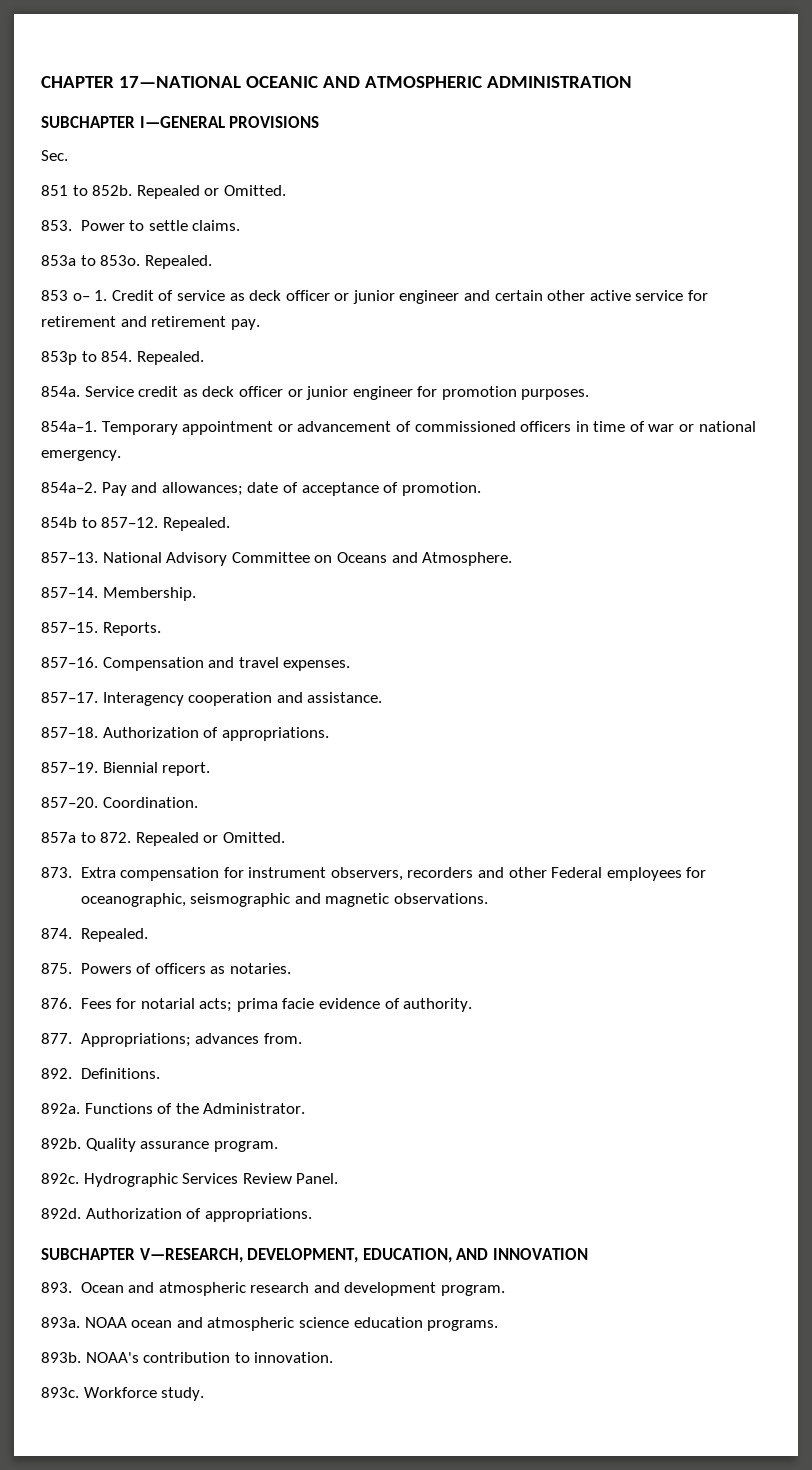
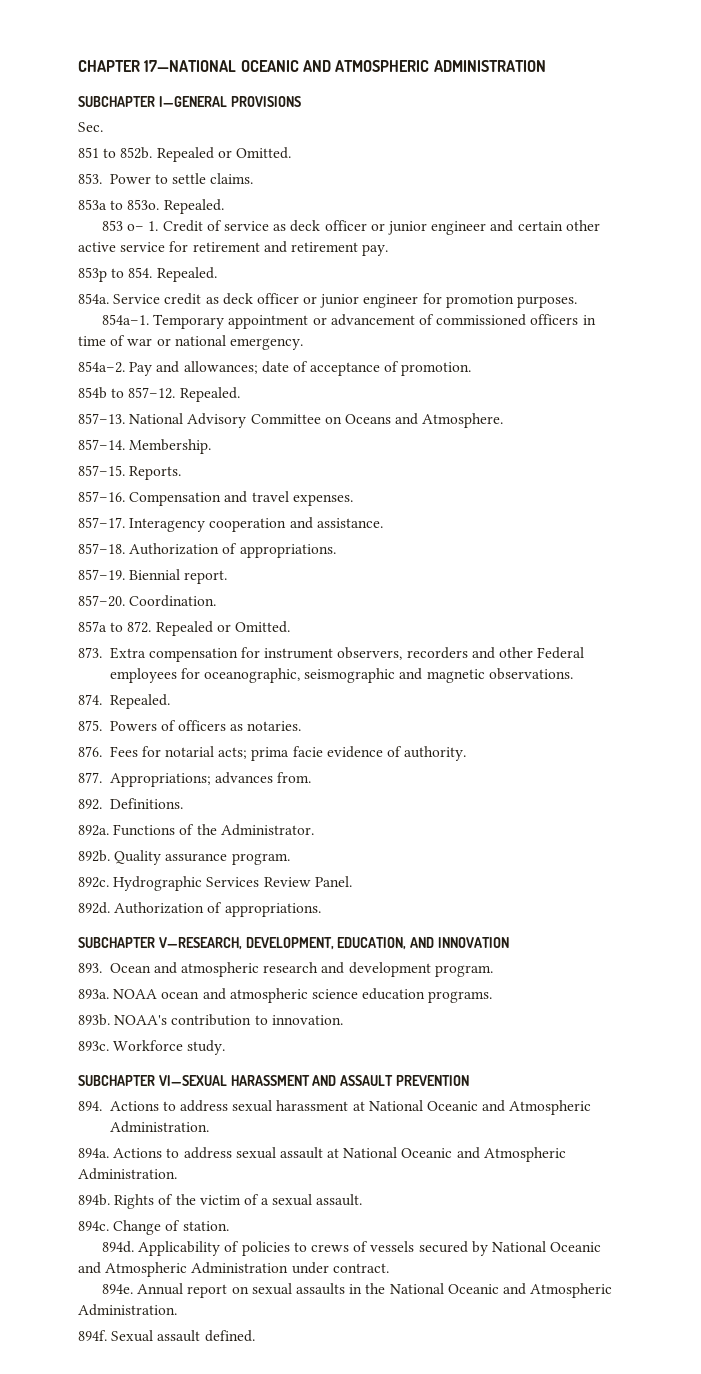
+ SUBCHAPTER VI—SEXUAL HARASSMENT AND ASSAULT PREVENTION
+ 894. Actions to address sexual harassment at National Oceanic and Atmospheric Administration.
+ 894a. Actions to address sexual assault at National Oceanic and Atmospheric Administration.
+ 894b. Rights of the victim of a sexual assault.
+ 894c. Change of station.
+ 894d. Applicability of policies to crews of vessels secured by National Oceanic and Atmospheric Administration under contract.
+ 894e. Annual report on sexual assaults in the National Oceanic and Atmospheric Administration.
+ 894f. Sexual assault defined.

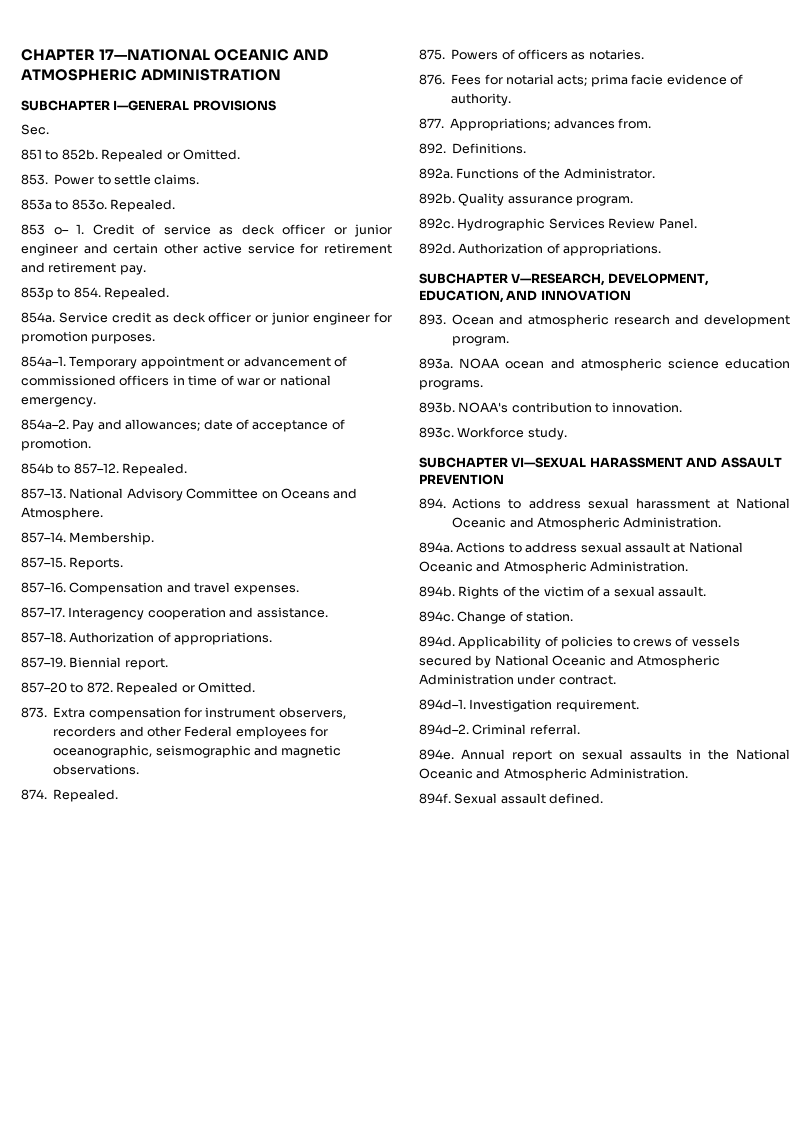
- 857–20. Coordination.
- 857a to 872. Repealed or Omitted.
+ 857–20 to 872. Repealed or Omitted.
+ 894d–1. Investigation requirement.
+ 894d–2. Criminal referral.

